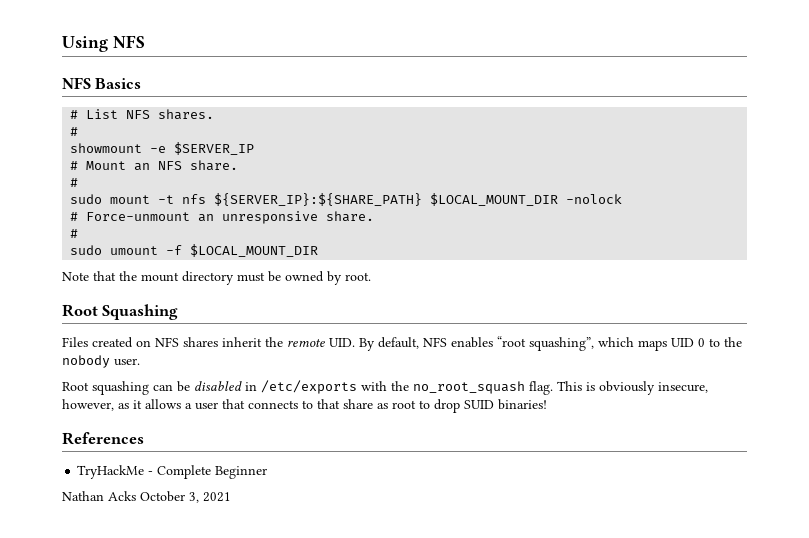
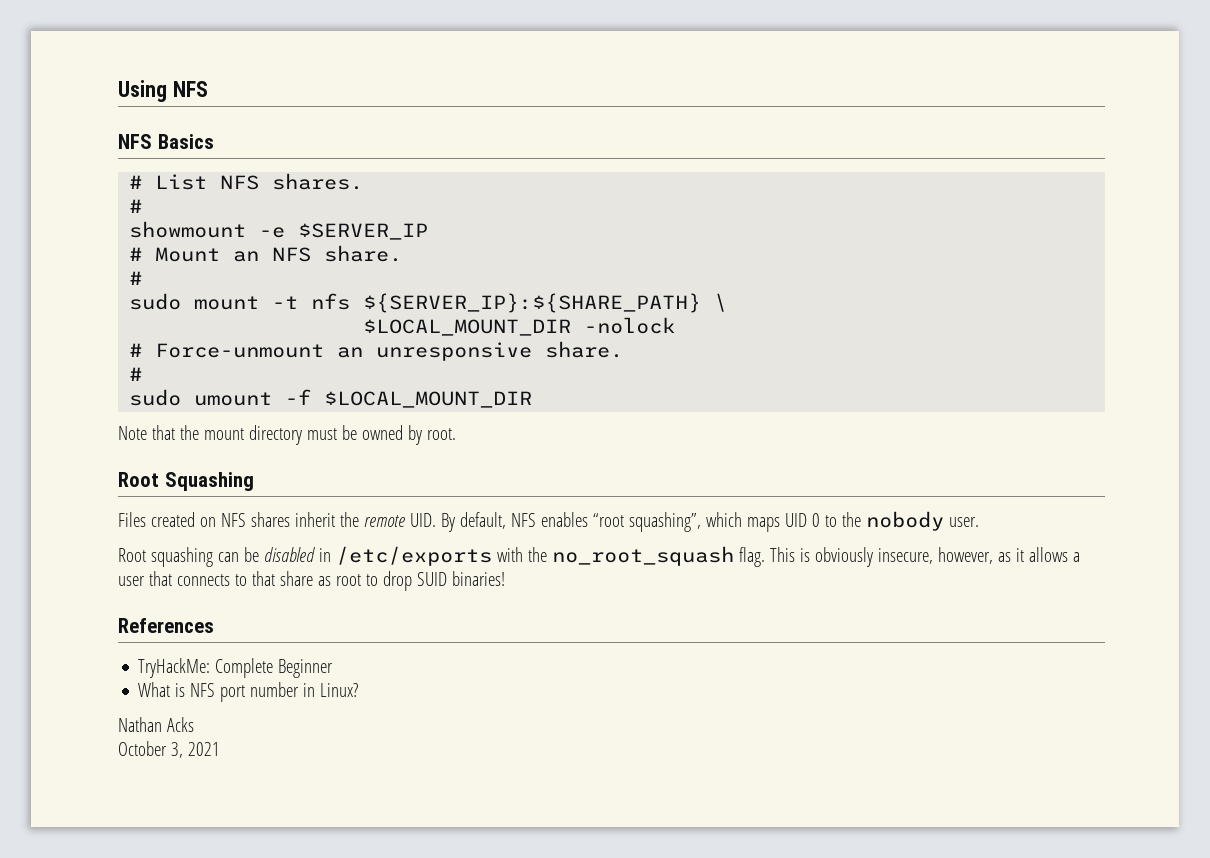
- sudo mount -t nfs ${SERVER_IP}:${SHARE_PATH} $LOCAL_MOUNT_DIR -nolock
+ sudo mount -t nfs ${SERVER_IP}:${SHARE_PATH} \
+ $LOCAL_MOUNT_DIR -nolock
- TryHackMe - Complete Beginner
+ TryHackMe: Complete Beginner
+ What is NFS port number in Linux?
- Nathan Acks October 3, 2021
+ Nathan Acks
+ October 3, 2021

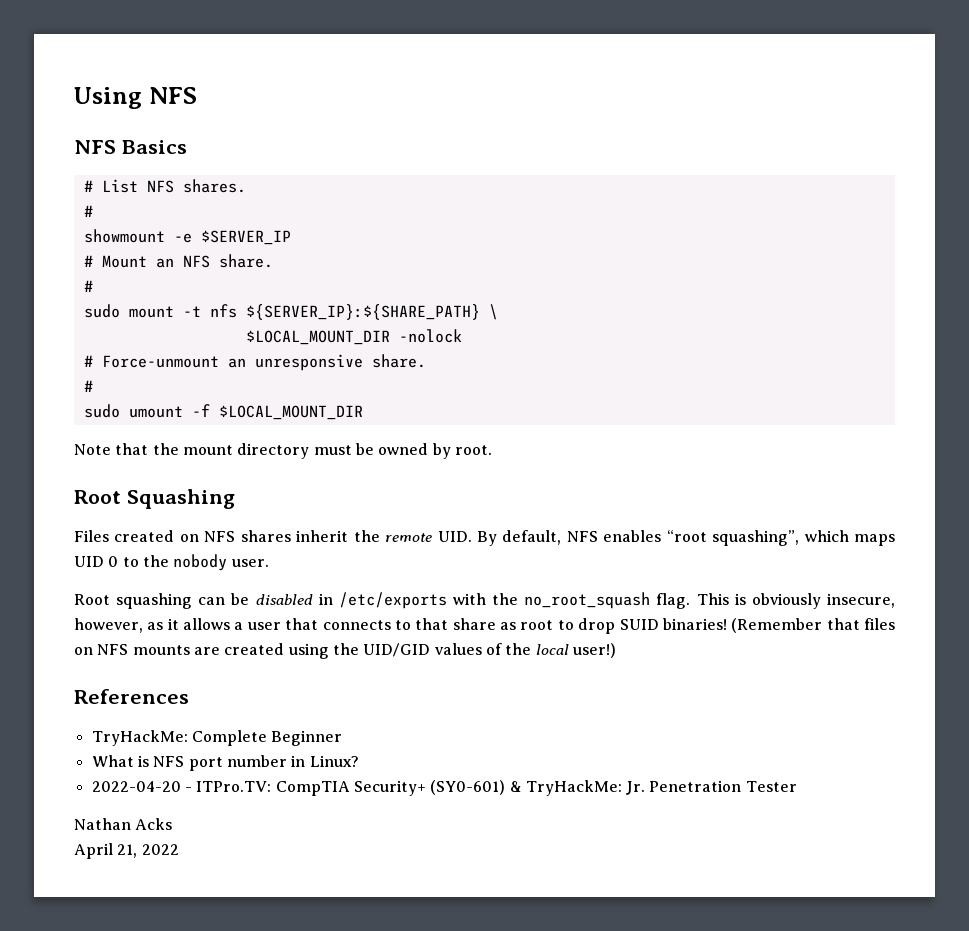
+ (Remember that files on NFS mounts are created using the UID/GID values of the local user!)
+ 2022-04-20 - ITPro.TV: CompTIA Security+ (SY0-601) & TryHackMe: Jr. Penetration Tester
- October 3, 2021
+ April 21, 2022

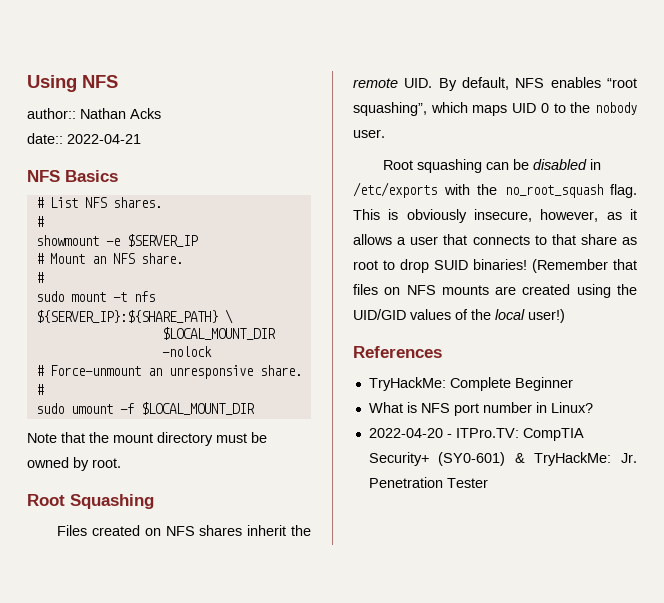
+ author:: Nathan Acks
+ date:: 2022-04-21
- Nathan Acks
- April 21, 2022

